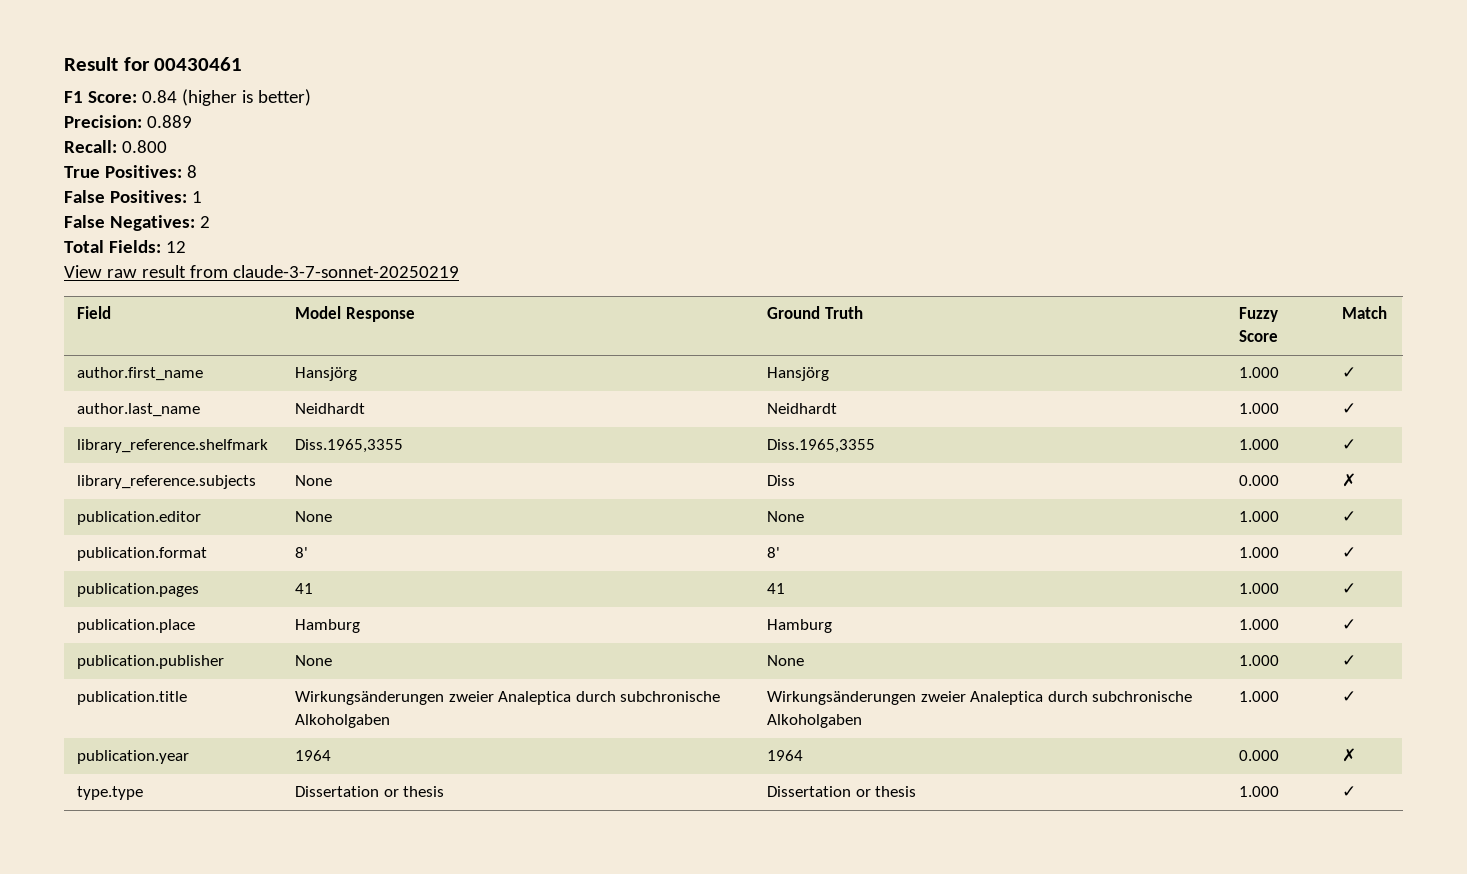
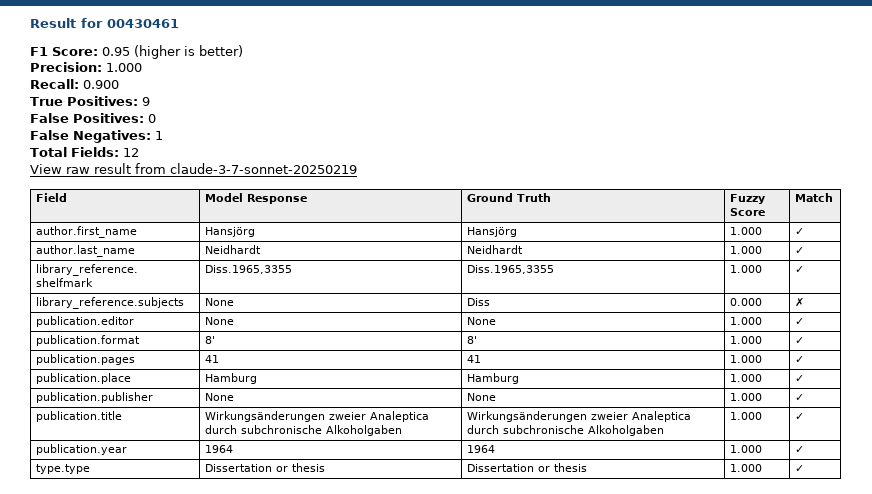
- F1 Score: 0.84 (higher is better)
+ F1 Score: 0.95 (higher is better)
- Precision: 0.889
+ Precision: 1.000
- Recall: 0.800
+ Recall: 0.900
- True Positives: 8
+ True Positives: 9
- False Positives: 1
+ False Positives: 0
- False Negatives: 2
+ False Negatives: 1
- publication.year | 1964 | 1964 | 0.000 | ✗
+ publication.year | 1964 | 1964 | 1.000 | ✓

